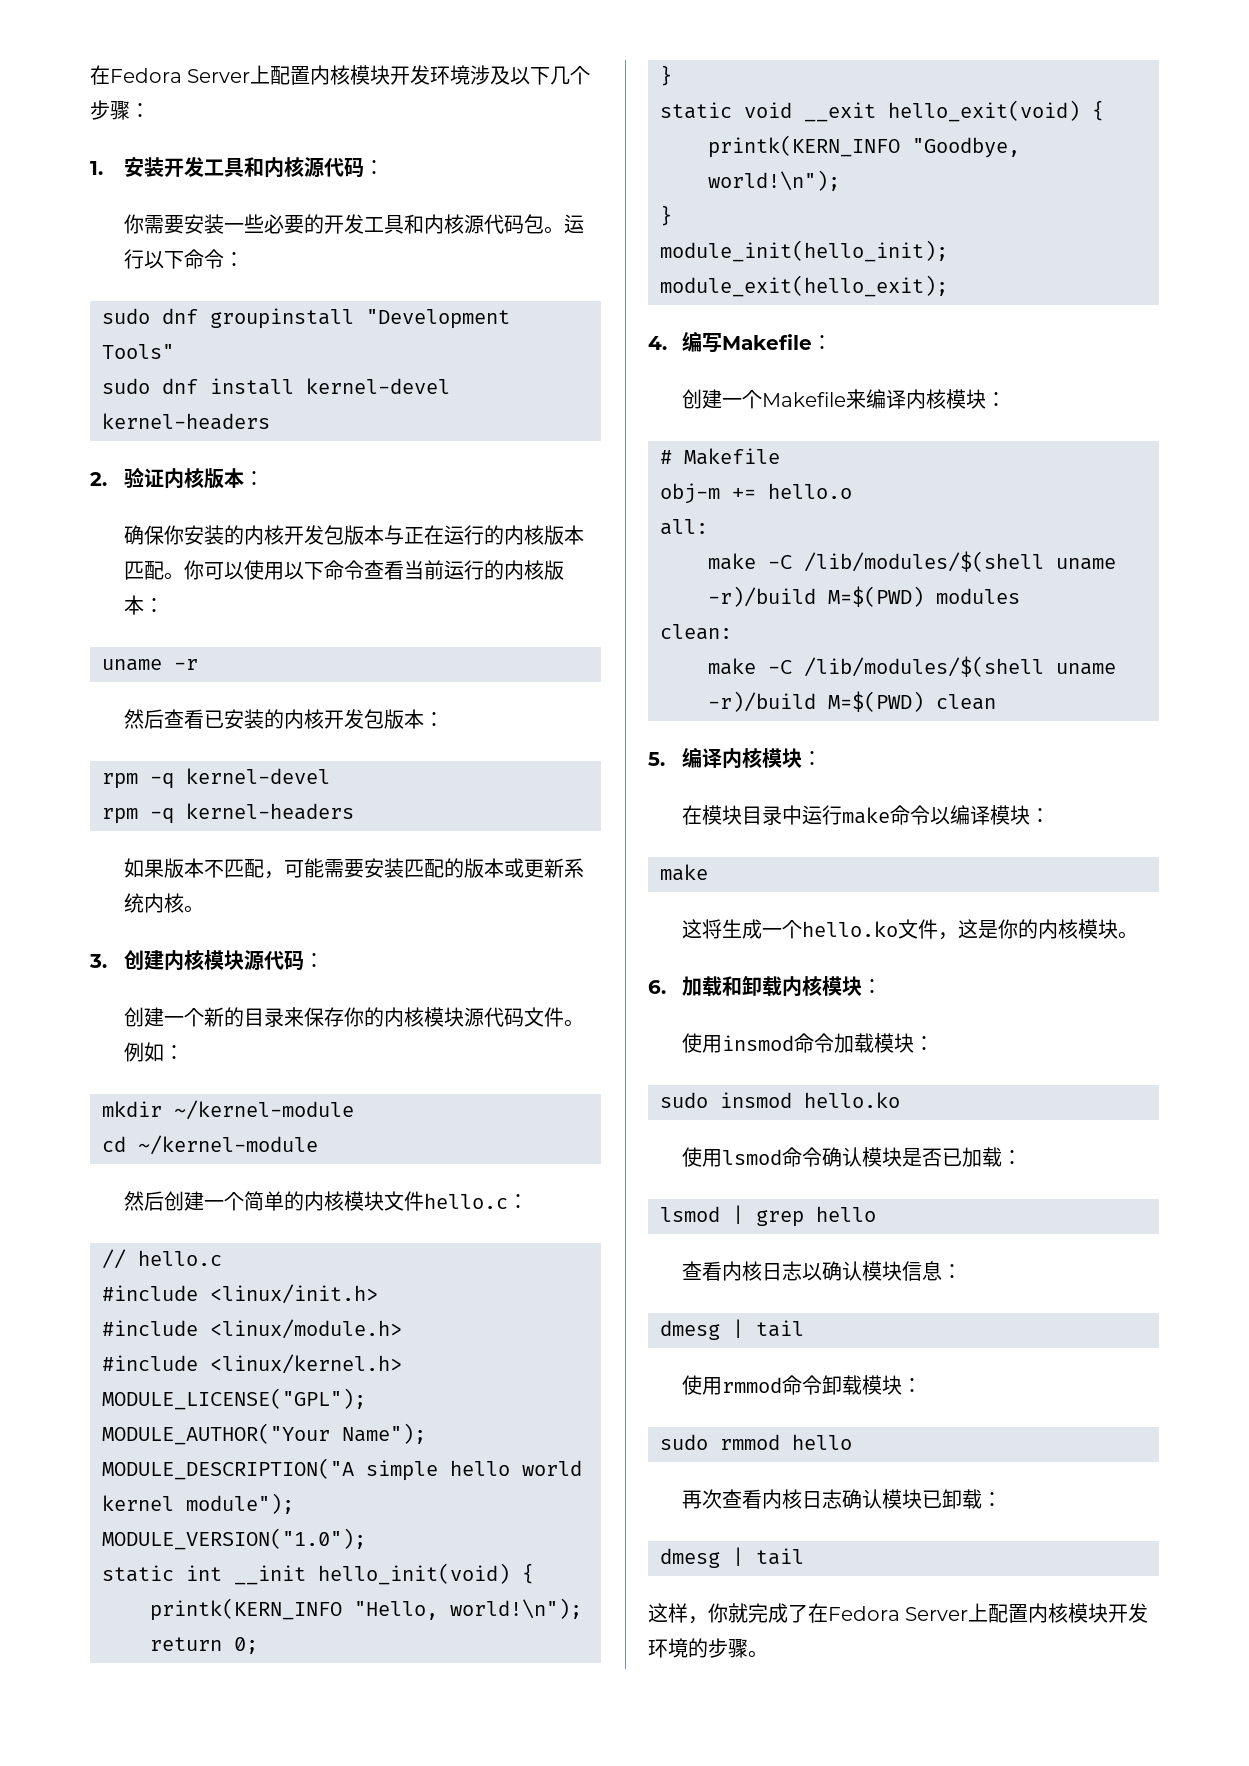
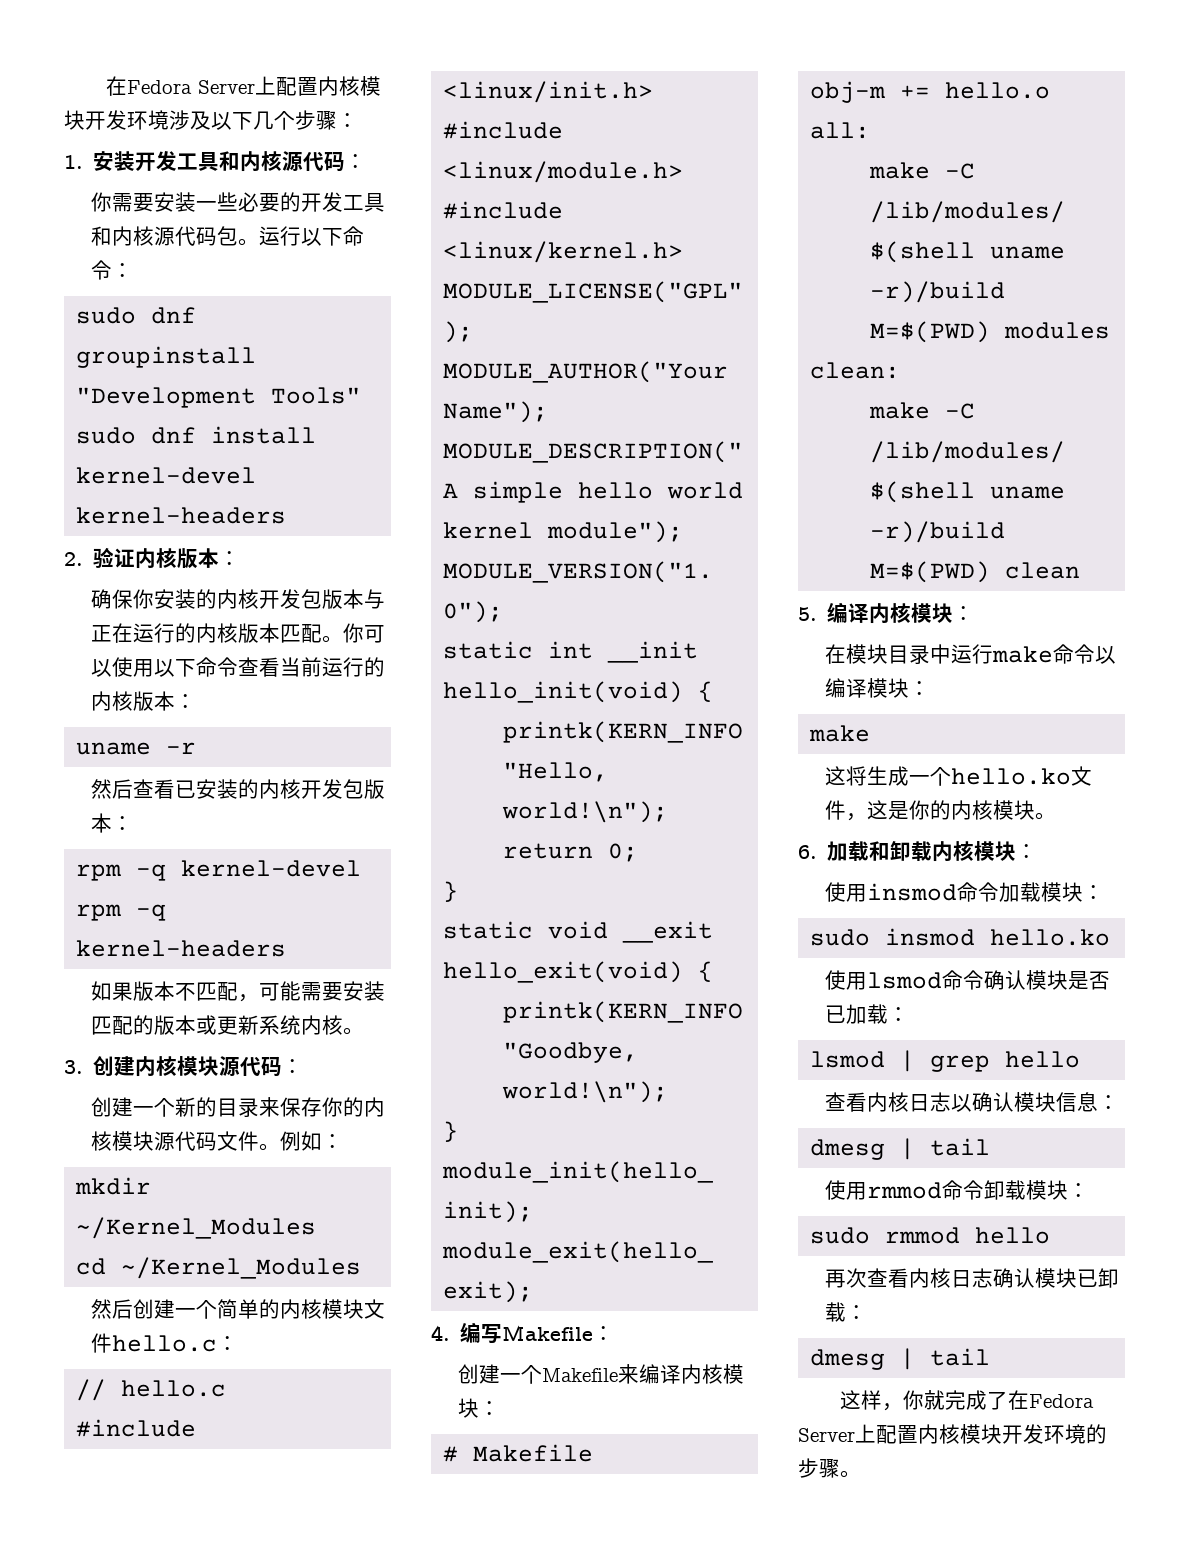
- mkdir ~/kernel-module
+ mkdir ~/Kernel_Modules
- cd ~/kernel-module
+ cd ~/Kernel_Modules

